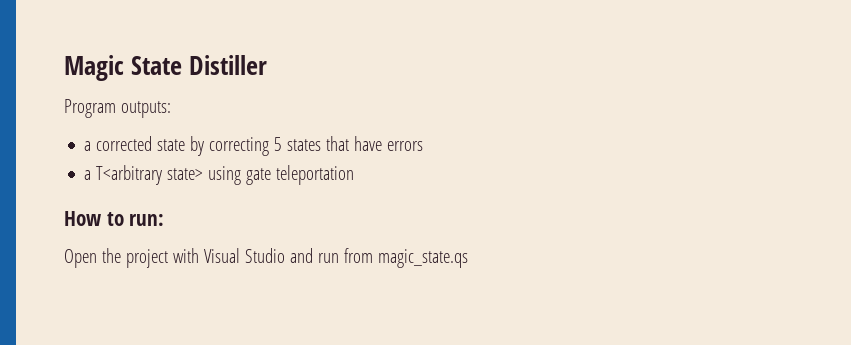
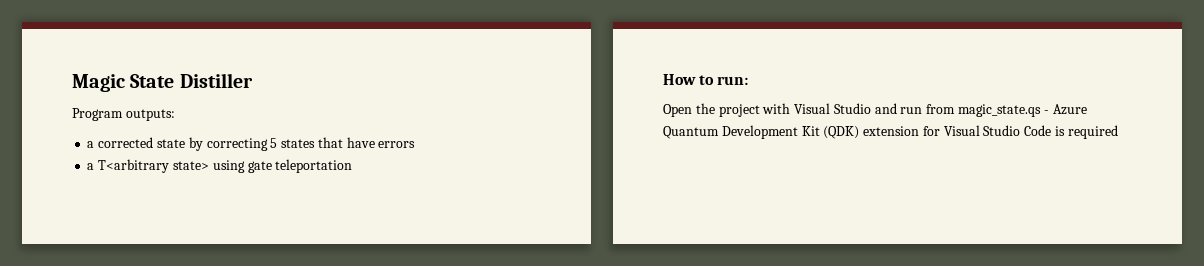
- Open the project with Visual Studio and run from magic_state.qs
+ Open the project with Visual Studio and run from magic_state.qs - Azure Quantum Development Kit (QDK) extension for Visual Studio Code is required

